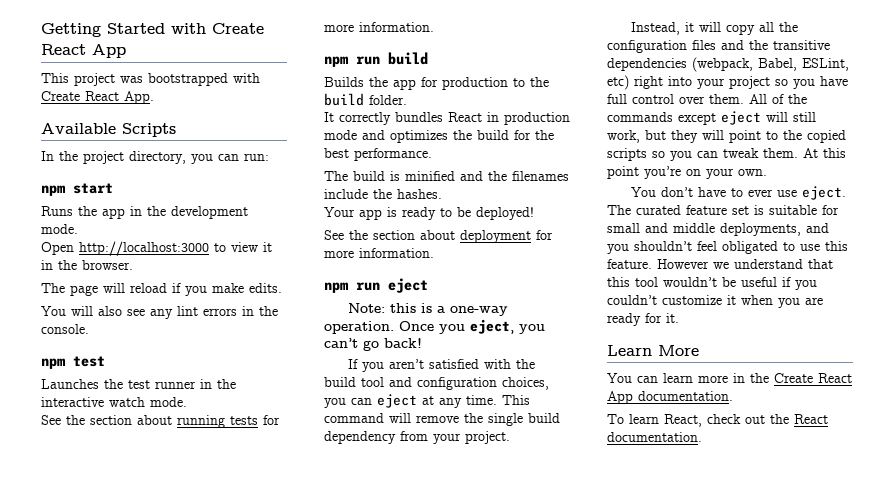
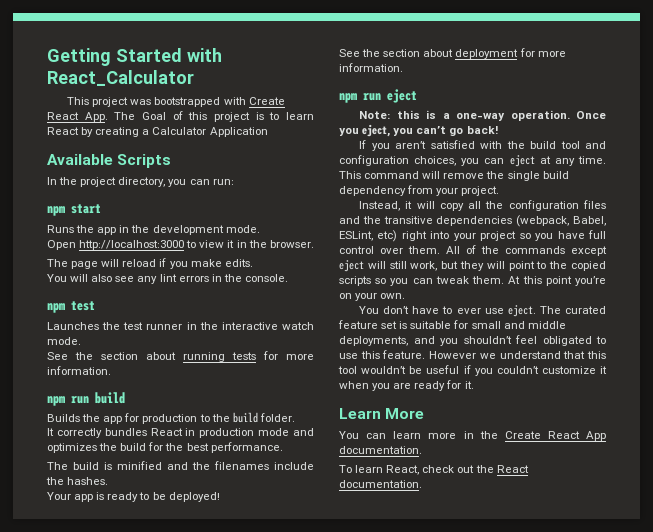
- Getting Started with Create React App
+ Getting Started with React_Calculator
- This project was bootstrapped with Create React App.
+ This project was bootstrapped with Create React App. The Goal of this project is to learn React by creating a Calculator Application

